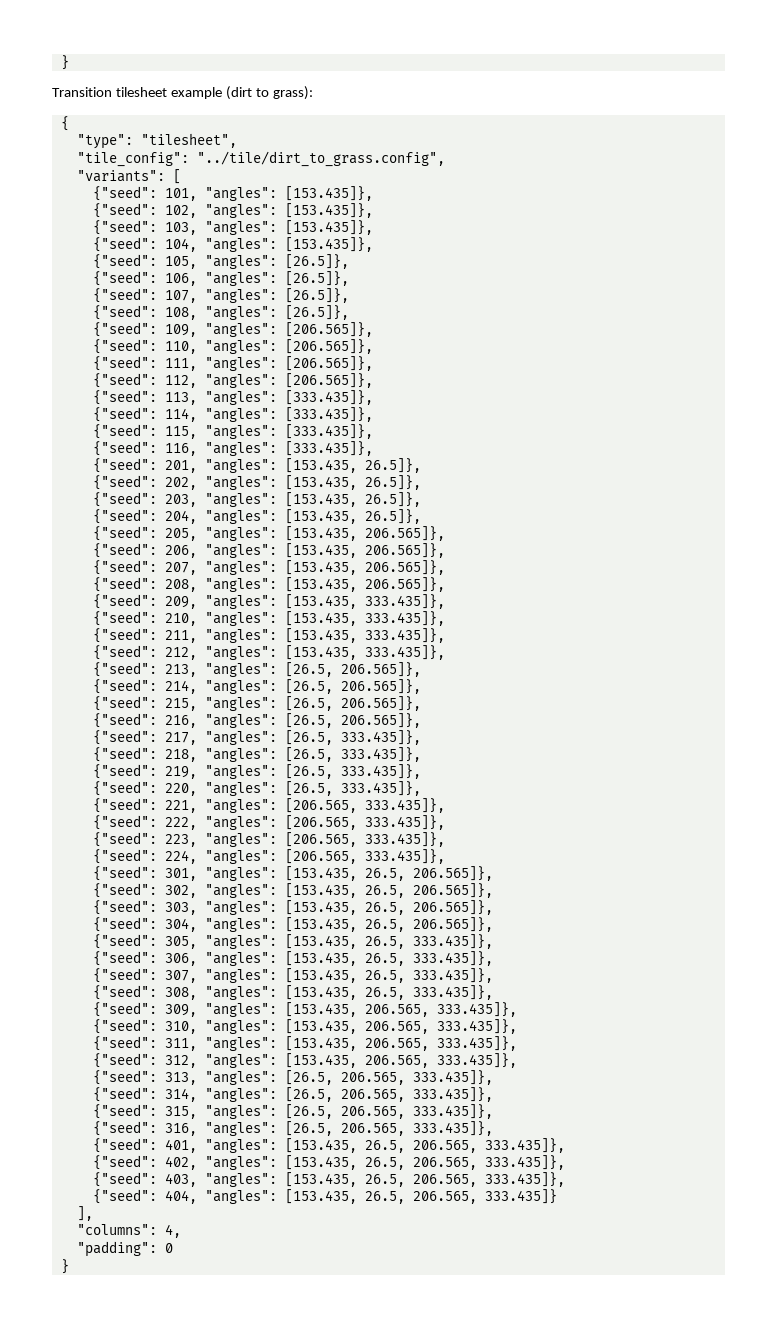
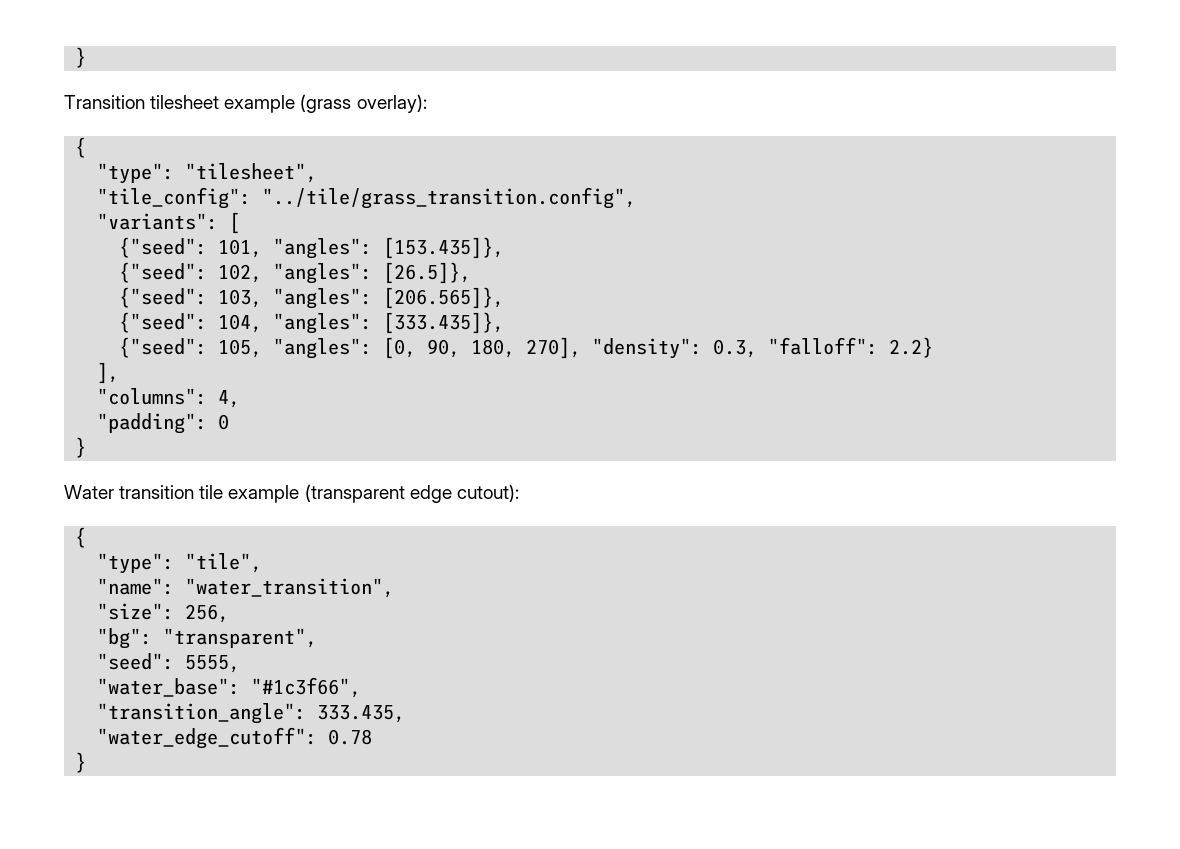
- Transition tilesheet example (dirt to grass):
+ Transition tilesheet example (grass overlay):
- "tile_config": "../tile/dirt_to_grass.config",
+ "tile_config": "../tile/grass_transition.config",
- {"seed": 102, "angles": [153.435]},
+ {"seed": 102, "angles": [26.5]},
- {"seed": 103, "angles": [153.435]},
+ {"seed": 103, "angles": [206.565]},
- {"seed": 104, "angles": [153.435]},
+ {"seed": 104, "angles": [333.435]},
- {"seed": 105, "angles": [26.5]},
- {"seed": 106, "angles": [26.5]},
- {"seed": 107, "angles": [26.5]},
- {"seed": 108, "angles": [26.5]},
- {"seed": 109, "angles": [206.565]},
- {"seed": 110, "angles": [206.565]},
- {"seed": 111, "angles": [206.565]},
- {"seed": 112, "angles": [206.565]},
- {"seed": 113, "angles": [333.435]},
- {"seed": 114, "angles": [333.435]},
- {"seed": 115, "angles": [333.435]},
- {"seed": 116, "angles": [333.435]},
- {"seed": 201, "angles": [153.435, 26.5]},
- {"seed": 202, "angles": [153.435, 26.5]},
- {"seed": 203, "angles": [153.435, 26.5]},
- {"seed": 204, "angles": [153.435, 26.5]},
- {"seed": 205, "angles": [153.435, 206.565]},
- {"seed": 206, "angles": [153.435, 206.565]},
- {"seed": 207, "angles": [153.435, 206.565]},
- {"seed": 208, "angles": [153.435, 206.565]},
- {"seed": 209, "angles": [153.435, 333.435]},
- {"seed": 210, "angles": [153.435, 333.435]},
- {"seed": 211, "angles": [153.435, 333.435]},
- {"seed": 212, "angles": [153.435, 333.435]},
- {"seed": 213, "angles": [26.5, 206.565]},
- {"seed": 214, "angles": [26.5, 206.565]},
- {"seed": 215, "angles": [26.5, 206.565]},
- {"seed": 216, "angles": [26.5, 206.565]},
- {"seed": 217, "angles": [26.5, 333.435]},
- {"seed": 218, "angles": [26.5, 333.435]},
- {"seed": 219, "angles": [26.5, 333.435]},
- {"seed": 220, "angles": [26.5, 333.435]},
- {"seed": 221, "angles": [206.565, 333.435]},
- {"seed": 222, "angles": [206.565, 333.435]},
- {"seed": 223, "angles": [206.565, 333.435]},
- {"seed": 224, "angles": [206.565, 333.435]},
- {"seed": 301, "angles": [153.435, 26.5, 206.565]},
- {"seed": 302, "angles": [153.435, 26.5, 206.565]},
- {"seed": 303, "angles": [153.435, 26.5, 206.565]},
- {"seed": 304, "angles": [153.435, 26.5, 206.565]},
- {"seed": 305, "angles": [153.435, 26.5, 333.435]},
- {"seed": 306, "angles": [153.435, 26.5, 333.435]},
- {"seed": 307, "angles": [153.435, 26.5, 333.435]},
- {"seed": 308, "angles": [153.435, 26.5, 333.435]},
- {"seed": 309, "angles": [153.435, 206.565, 333.435]},
- {"seed": 310, "angles": [153.435, 206.565, 333.435]},
- {"seed": 311, "angles": [153.435, 206.565, 333.435]},
- {"seed": 312, "angles": [153.435, 206.565, 333.435]},
- {"seed": 313, "angles": [26.5, 206.565, 333.435]},
- {"seed": 314, "angles": [26.5, 206.565, 333.435]},
- {"seed": 315, "angles": [26.5, 206.565, 333.435]},
- {"seed": 316, "angles": [26.5, 206.565, 333.435]},
- {"seed": 401, "angles": [153.435, 26.5, 206.565, 333.435]},
- {"seed": 402, "angles": [153.435, 26.5, 206.565, 333.435]},
- {"seed": 403, "angles": [153.435, 26.5, 206.565, 333.435]},
- {"seed": 404, "angles": [153.435, 26.5, 206.565, 333.435]}
+ {"seed": 105, "angles": [0, 90, 180, 270], "density": 0.3, "falloff": 2.2}
+ Water transition tile example (transparent edge cutout):
+ {
+ "type": "tile",
+ "name": "water_transition",
+ "size": 256,
+ "bg": "transparent",
+ "seed": 5555,
+ "water_base": "#1c3f66",
+ "transition_angle": 333.435,
+ "water_edge_cutoff": 0.78
+ }

